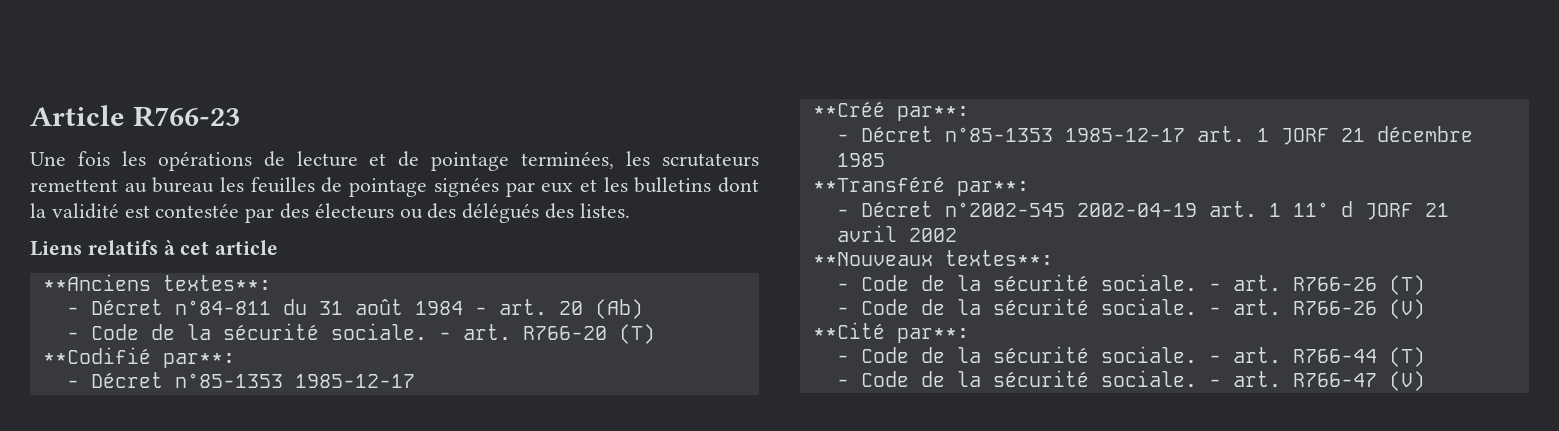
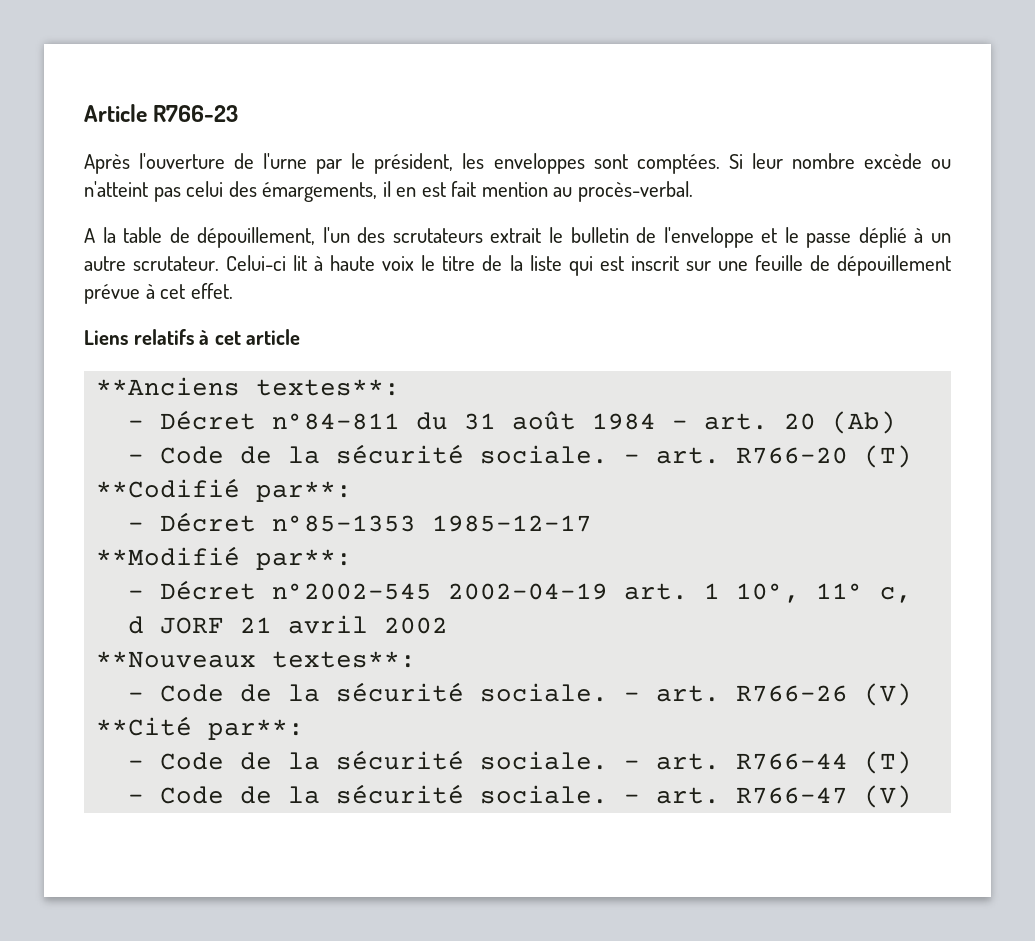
- Une fois les opérations de lecture et de pointage terminées, les scrutateurs remettent au bureau les feuilles de pointage signées par eux et les bulletins dont la validité est contestée par des électeurs ou des délégués des listes.
+ Après l'ouverture de l'urne par le président, les enveloppes sont comptées. Si leur nombre excède ou n'atteint pas celui des émargements, il en est fait mention au procès-verbal.
+ A la table de dépouillement, l'un des scrutateurs extrait le bulletin de l'enveloppe et le passe déplié à un autre scrutateur. Celui-ci lit à haute voix le titre de la liste qui est inscrit sur une feuille de dépouillement prévue à cet effet.
- **Créé par**:
- - Décret n°85-1353 1985-12-17 art. 1 JORF 21 décembre 1985
- **Transféré par**:
+ **Modifié par**:
- - Décret n°2002-545 2002-04-19 art. 1 11° d JORF 21 avril 2002
+ - Décret n°2002-545 2002-04-19 art. 1 10°, 11° c, d JORF 21 avril 2002
- - Code de la sécurité sociale. - art. R766-26 (T)

